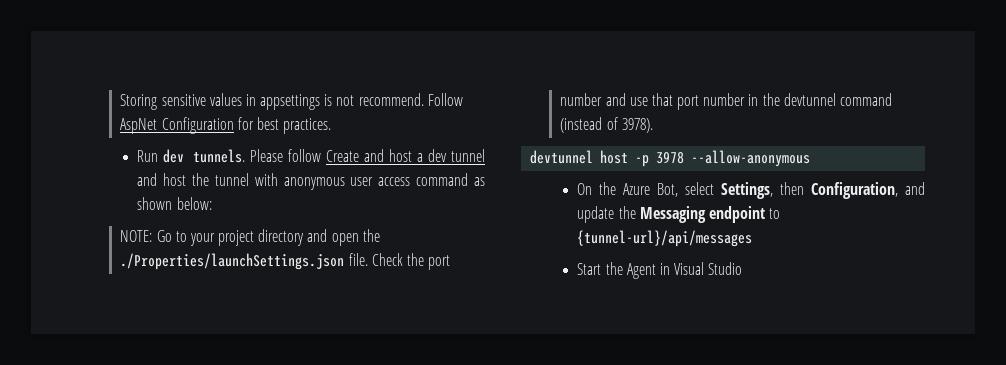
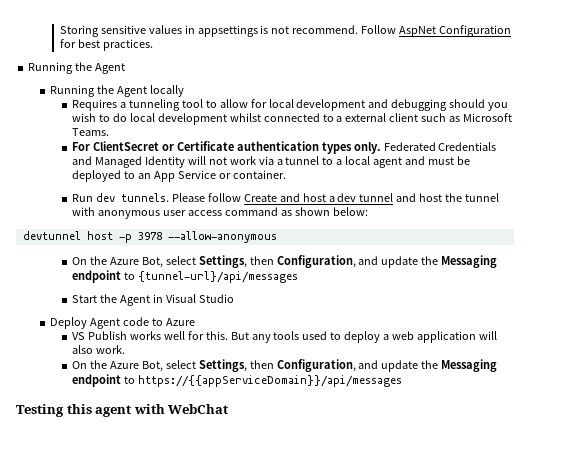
  Follow AspNet Configuration for best practices.
+ Running the Agent
+ Running the Agent locally
+ Requires a tunneling tool to allow for local development and debugging should you wish to do local development whilst connected to a external client such as Microsoft Teams.
+ For ClientSecret or Certificate authentication types only. Federated Credentials and Managed Identity will not work via a tunnel to a local agent and must be deployed to an App Service or container.
- NOTE: Go to your project directory and open the ./Properties/launchSettings.json file. Check the port number and use that port number in the devtunnel command (instead of 3978).
+ Deploy Agent code to Azure
+ VS Publish works well for this. But any tools used to deploy a web application will also work.
+ On the Azure Bot, select Settings, then Configuration, and update the Messaging endpoint to https://{{appServiceDomain}}/api/messages
+ Testing this agent with WebChat

